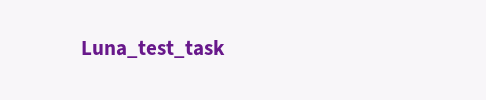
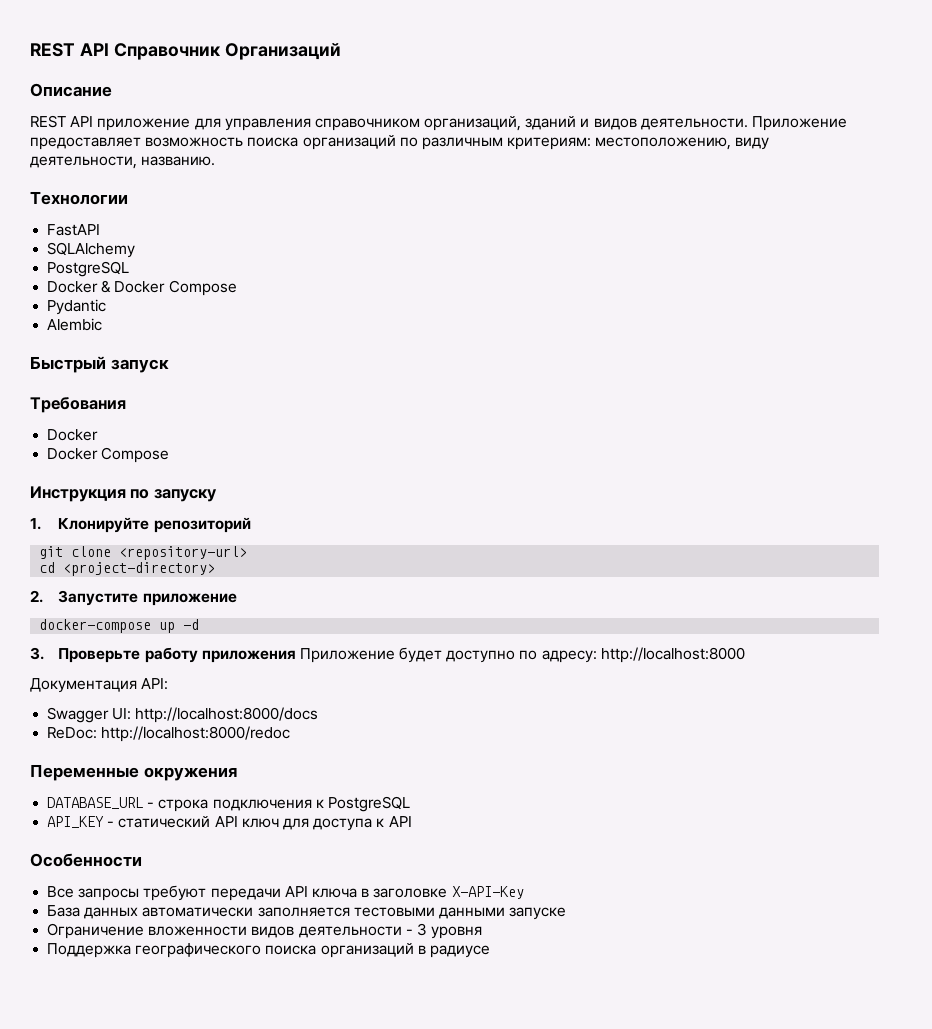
- Luna_test_task
+ REST API Справочник Организаций
+ Описание
+ REST API приложение для управления справочником организаций, зданий и видов деятельности. Приложение предоставляет возможность поиска организаций по различным критериям: местоположению, виду деятельности, названию.
+ Технологии
+ FastAPI
+ SQLAlchemy
+ PostgreSQL
+ Docker & Docker Compose
+ Pydantic
+ Alembic
+ Быстрый запуск
+ Требования
+ Docker
+ Docker Compose
+ Инструкция по запуску
+ 1. Клонируйте репозиторий
+ git clone <repository-url>
+ cd <project-directory>
+ 2. Запустите приложение
+ docker-compose up -d
+ 3. Проверьте работу приложения Приложение будет доступно по адресу: http://localhost:8000
+ Документация API:
+ Swagger UI: http://localhost:8000/docs
+ ReDoc: http://localhost:8000/redoc
+ Переменные окружения
+ DATABASE_URL - строка подключения к PostgreSQL
+ API_KEY - статический API ключ для доступа к API
+ Особенности
+ Все запросы требуют передачи API ключа в заголовке X-API-Key
+ База данных автоматически заполняется тестовыми данными запуске
+ Ограничение вложенности видов деятельности - 3 уровня
+ Поддержка географического поиска организаций в радиусе

